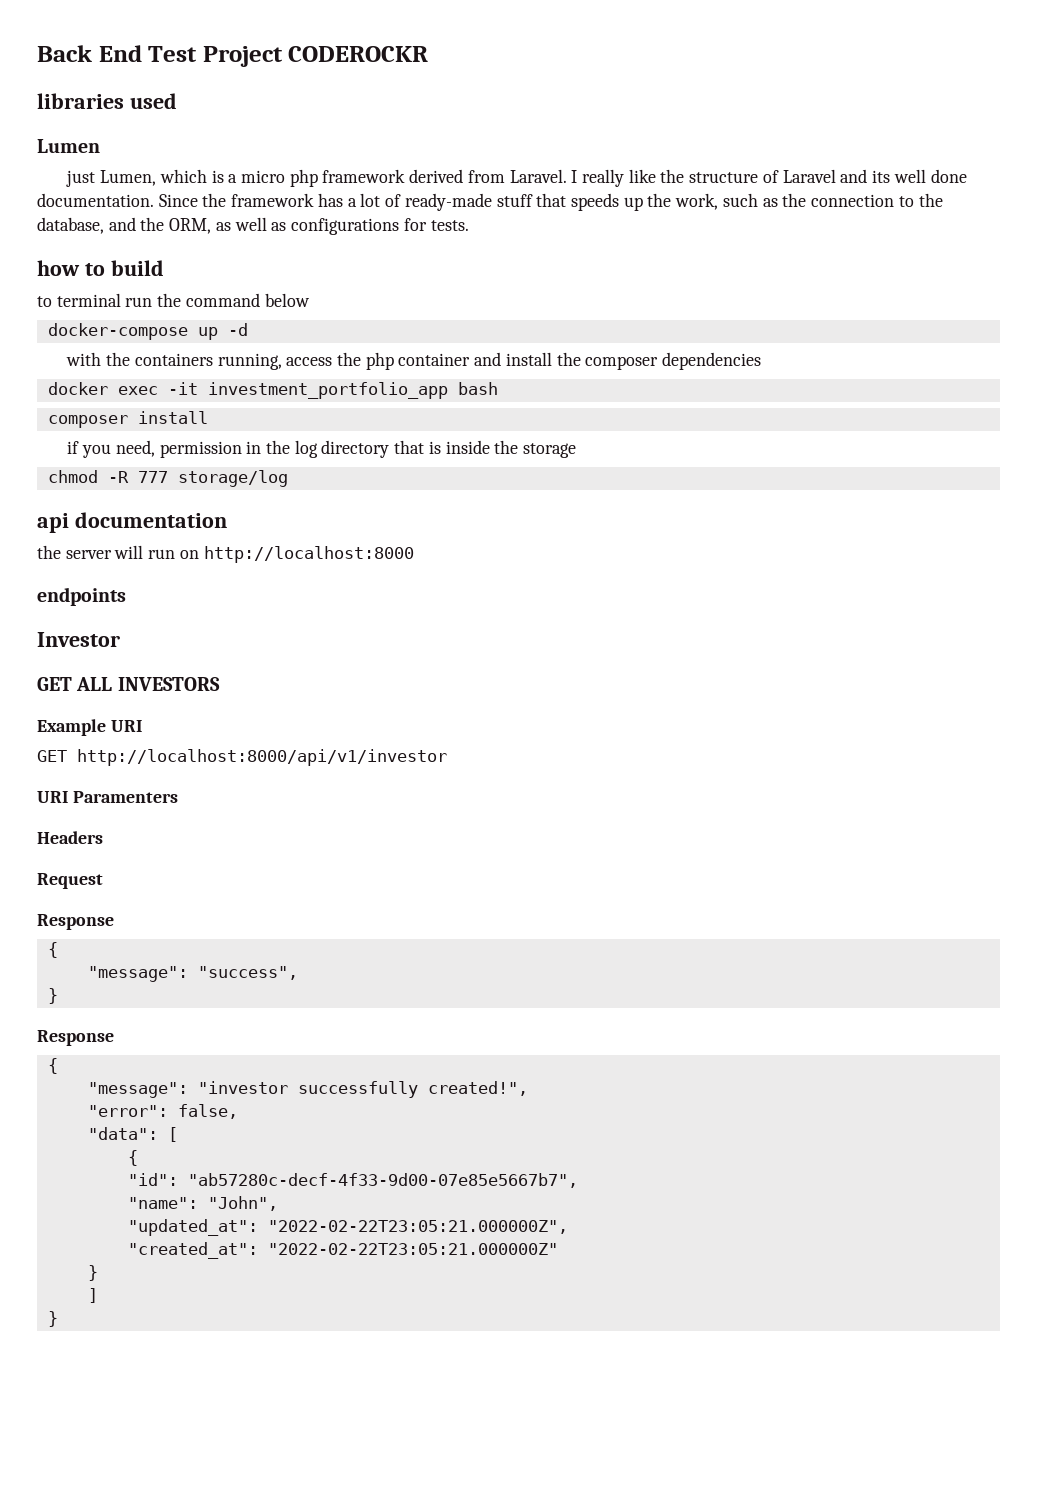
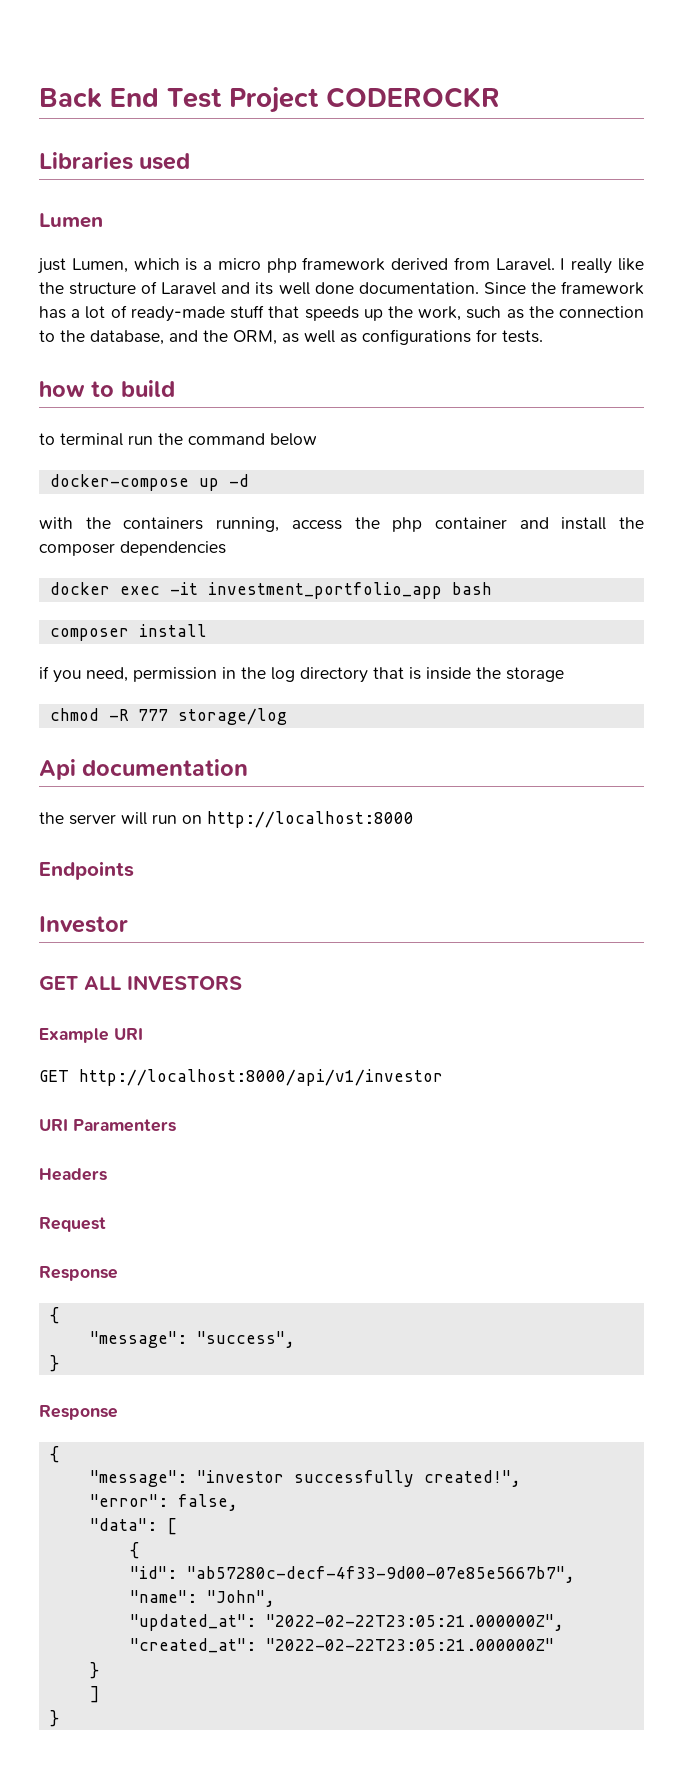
- libraries used
+ Libraries used
- api documentation
+ Api documentation
- endpoints
+ Endpoints

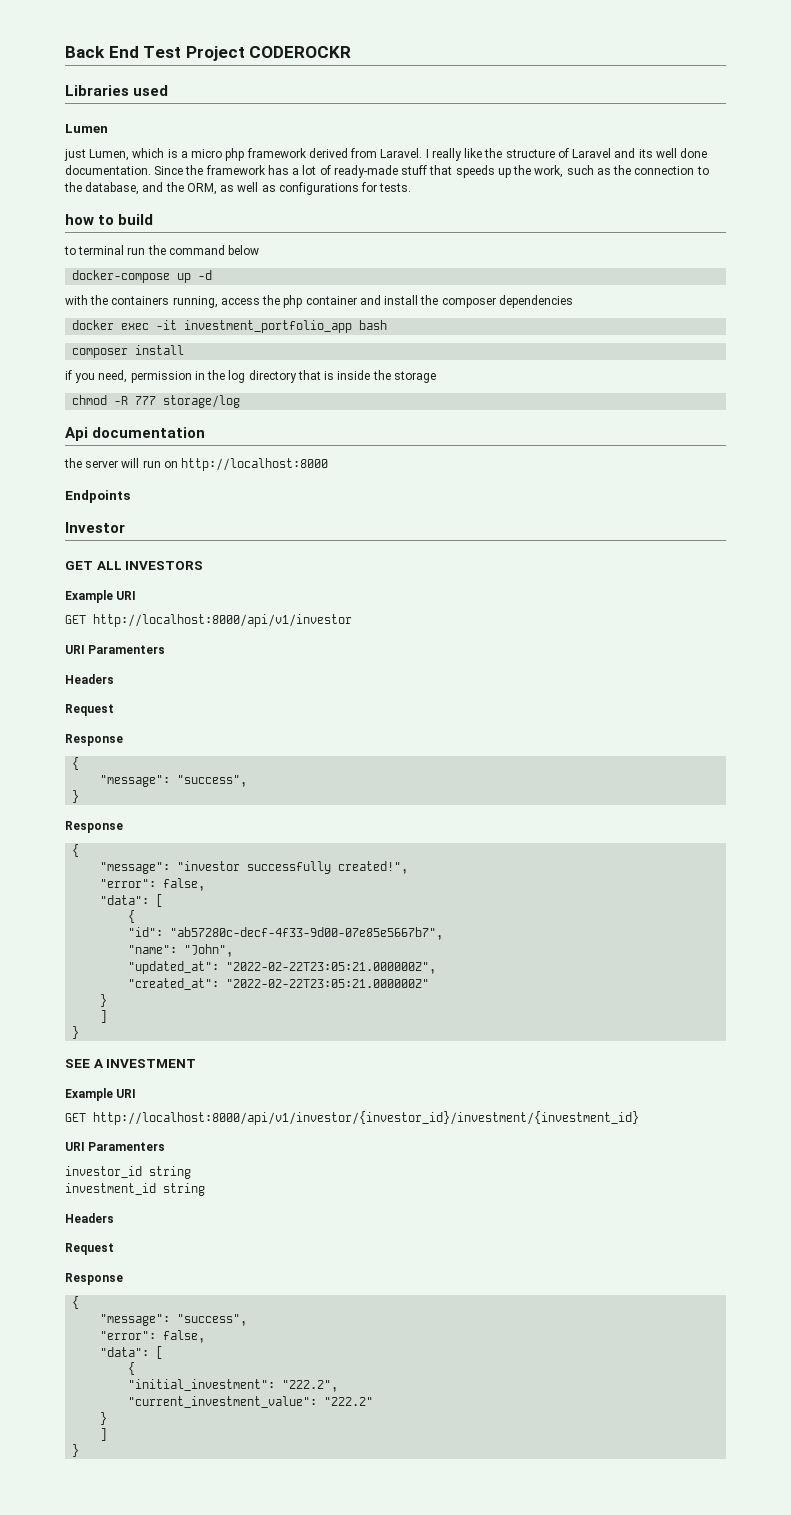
+ SEE A INVESTMENT
+ Example URI
+ GET http://localhost:8000/api/v1/investor/{investor_id}/investment/{investment_id}
+ URI Paramenters
+ investor_id string
+ investment_id string
+ Headers
+ Request
+ Response
+ {
+ "message": "success",
+ "error": false,
+ "data": [
+ {
+ "initial_investment": "222.2",
+ "current_investment_value": "222.2"
+ }
+ ]
+ }

